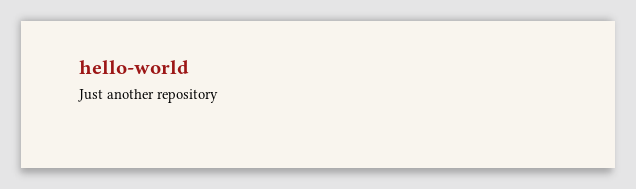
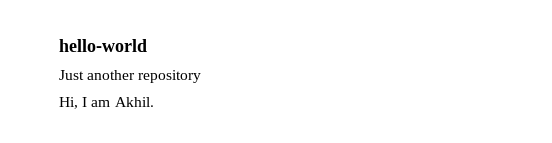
+ Hi, I am Akhil.

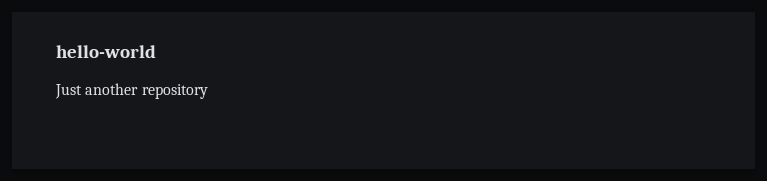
- Hi, I am Akhil.

